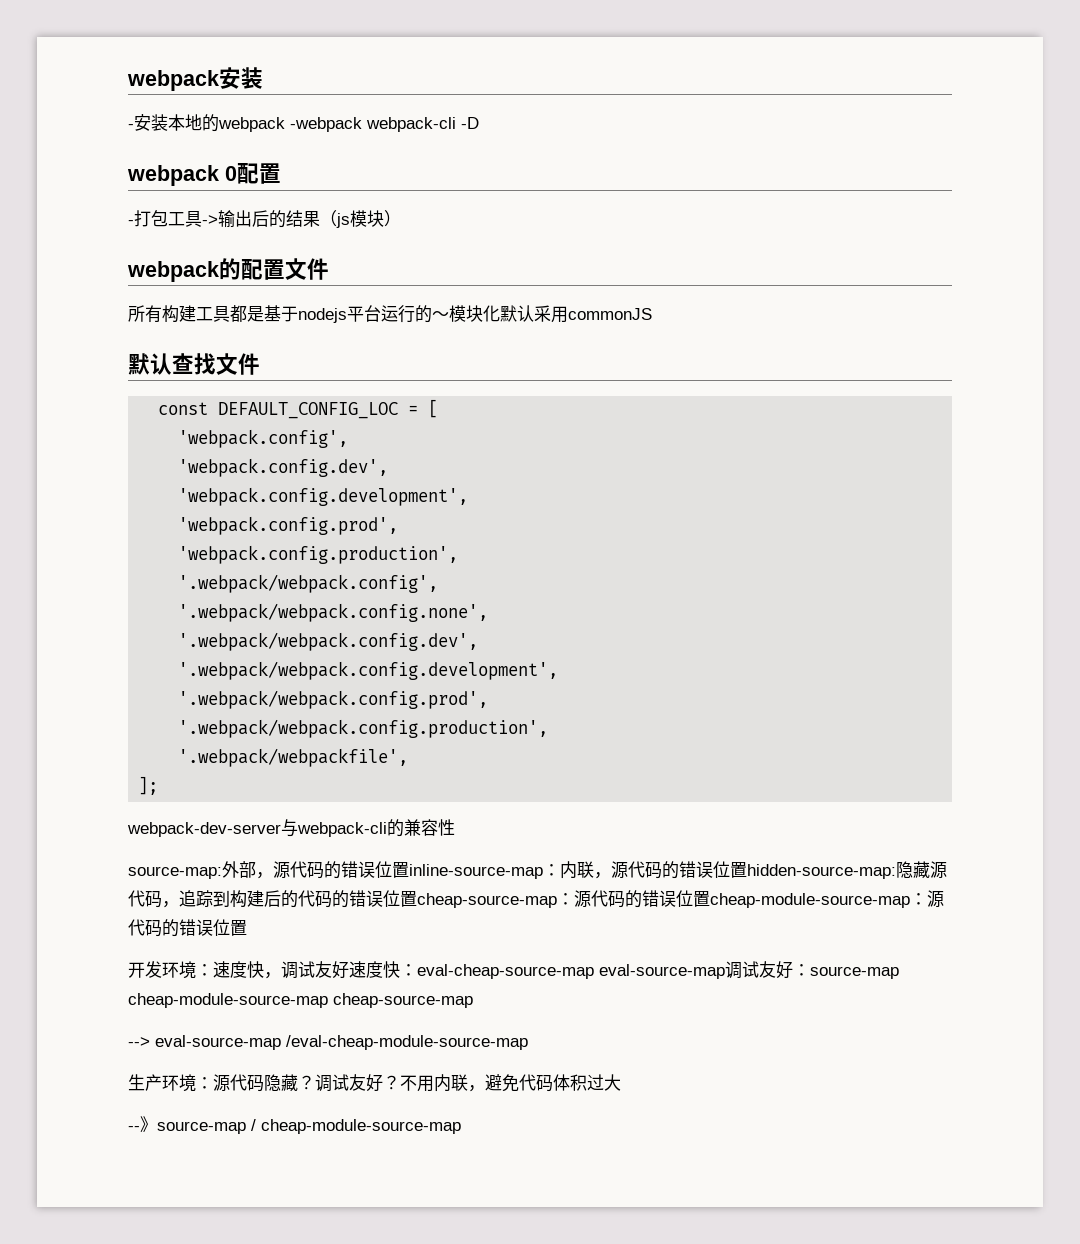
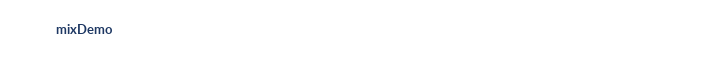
- webpack安装
- -安装本地的webpack -webpack webpack-cli -D
- webpack 0配置
- -打包工具->输出后的结果（js模块）
- webpack的配置文件
- 所有构建工具都是基于nodejs平台运行的～模块化默认采用commonJS
- 默认查找文件
- const DEFAULT_CONFIG_LOC = [
- 'webpack.config',
- 'webpack.config.dev',
- 'webpack.config.development',
- 'webpack.config.prod',
- 'webpack.config.production',
- '.webpack/webpack.config',
- '.webpack/webpack.config.none',
- '.webpack/webpack.config.dev',
- '.webpack/webpack.config.development',
- '.webpack/webpack.config.prod',
- '.webpack/webpack.config.production',
- '.webpack/webpackfile',
- ];
- webpack-dev-server与webpack-cli的兼容性
- source-map:外部，源代码的错误位置inline-source-map：内联，源代码的错误位置hidden-source-map:隐藏源代码，追踪到构建后的代码的错误位置cheap-source-map：源代码的错误位置cheap-module-source-map：源代码的错误位置
- 开发环境：速度快，调试友好速度快：eval-cheap-source-map eval-source-map调试友好：source-map cheap-module-source-map cheap-source-map
- --> eval-source-map /eval-cheap-module-source-map
- 生产环境：源代码隐藏？调试友好？不用内联，避免代码体积过大
- --》source-map / cheap-module-source-map
+ mixDemo

